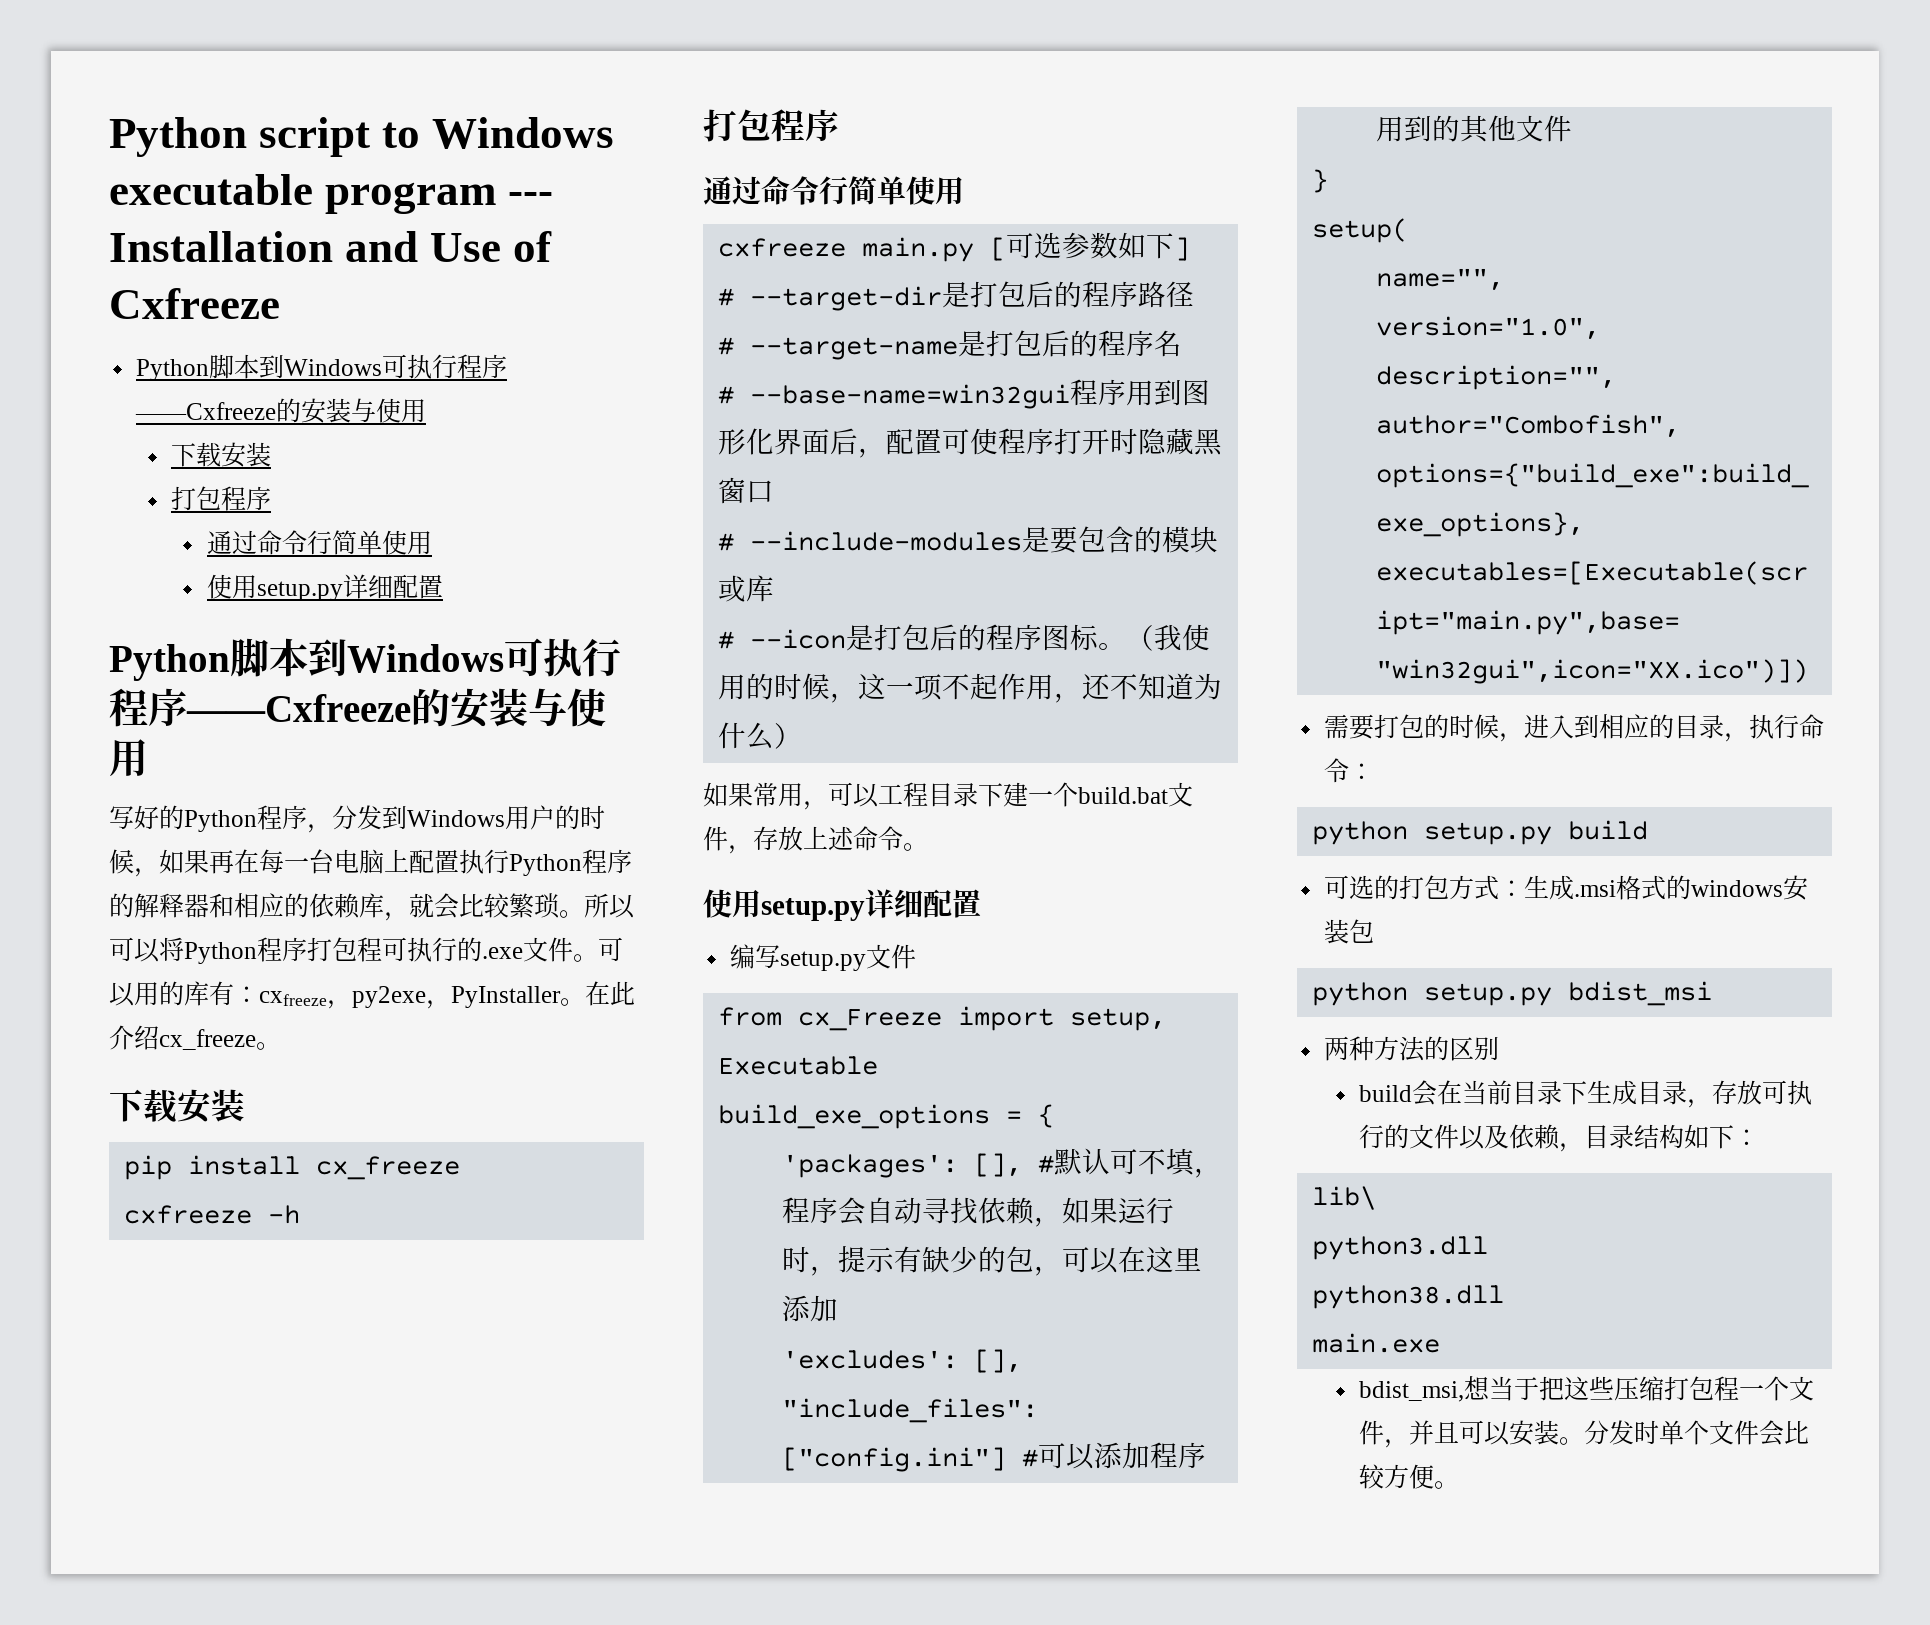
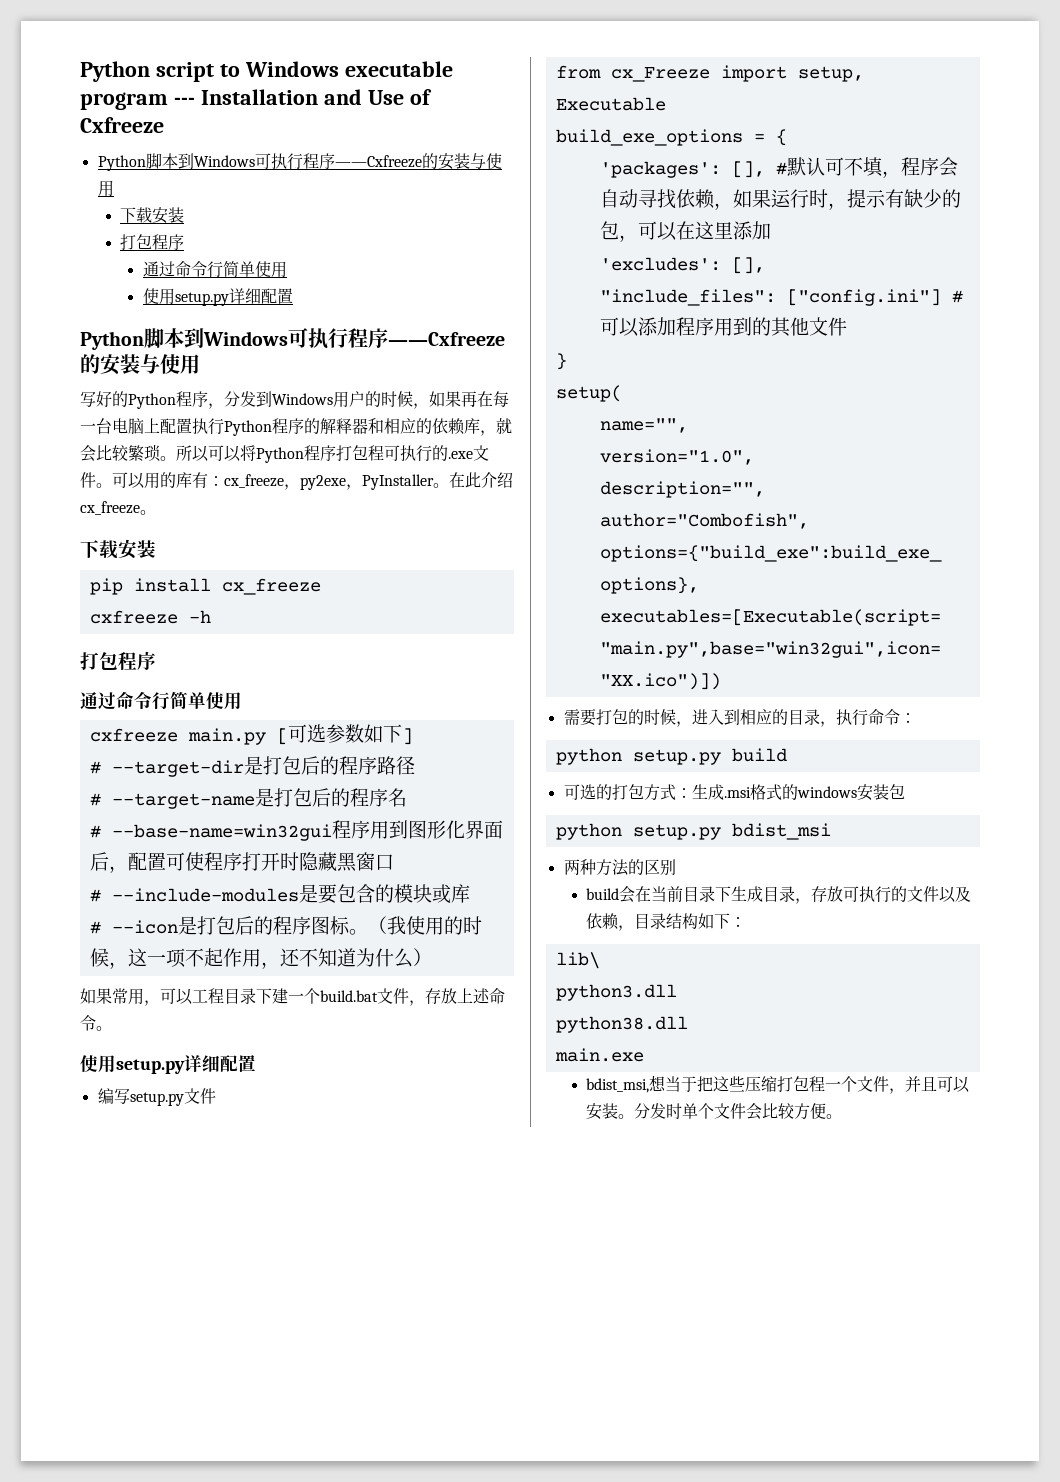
- 可以用的库有：cxfreeze，py2exe，PyInstaller。
+ 可以用的库有：cx_freeze，py2exe，PyInstaller。

